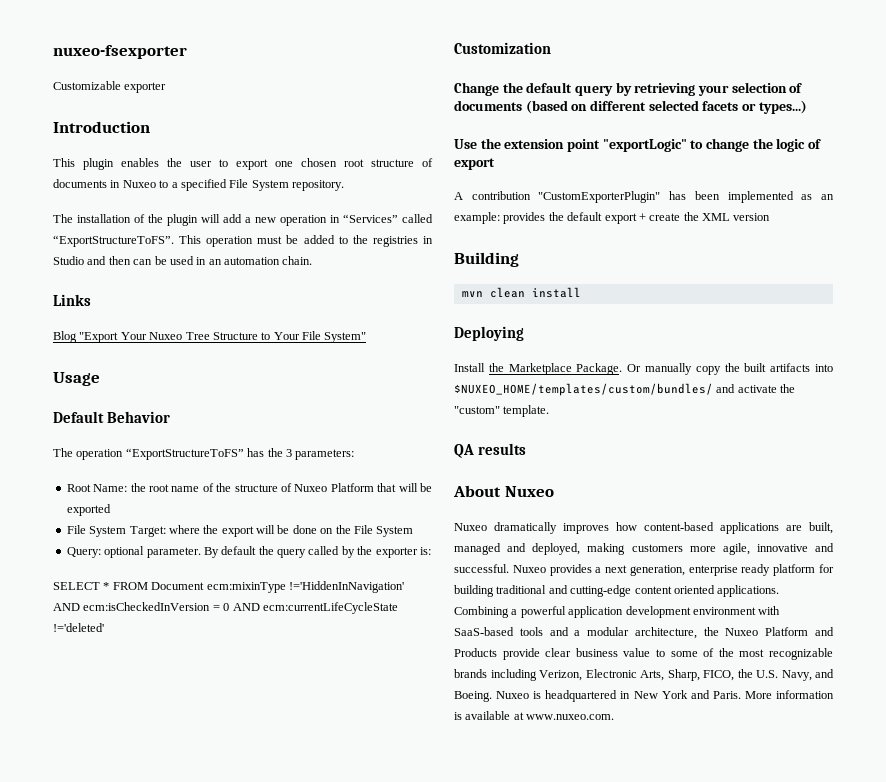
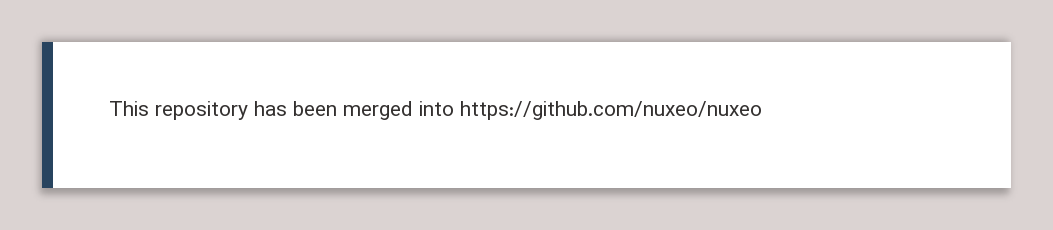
- nuxeo-fsexporter
- Customizable exporter
- Introduction
- This plugin enables the user to export one chosen root structure of documents in Nuxeo to a specified File System repository.
- The installation of the plugin will add a new operation in “Services” called “ExportStructureToFS”. This operation must be added to the registries in Studio and then can be used in an automation chain.
- Links
- Blog "Export Your Nuxeo Tree Structure to Your File System"
- Usage
- Default Behavior
- The operation “ExportStructureToFS” has the 3 parameters:
- Root Name: the root name of the structure of Nuxeo Platform that will be exported
- File System Target: where the export will be done on the File System
- Query: optional parameter. By default the query called by the exporter is:
- SELECT * FROM Document ecm:mixinType !='HiddenInNavigation' AND ecm:isCheckedInVersion = 0 AND ecm:currentLifeCycleState !='deleted'
- Customization
- Change the default query by retrieving your selection of documents (based on different selected facets or types...)
- Use the extension point "exportLogic" to change the logic of export
- A contribution "CustomExporterPlugin" has been implemented as an example: provides the default export + create the XML version
- Building
- mvn clean install
- Deploying
- Install the Marketplace Package. Or manually copy the built artifacts into $NUXEO_HOME/templates/custom/bundles/ and activate the "custom" template.
- QA results
- About Nuxeo
- Nuxeo dramatically improves how content-based applications are built, managed and deployed, making customers more agile, innovative and successful. Nuxeo provides a next generation, enterprise ready platform for building traditional and cutting-edge content oriented applications. Combining a powerful application development environment with SaaS-based tools and a modular architecture, the Nuxeo Platform and Products provide clear business value to some of the most recognizable brands including Verizon, Electronic Arts, Sharp, FICO, the U.S. Navy, and Boeing. Nuxeo is headquartered in New York and Paris. More information is available at www.nuxeo.com.
+ This repository has been merged into https://github.com/nuxeo/nuxeo

